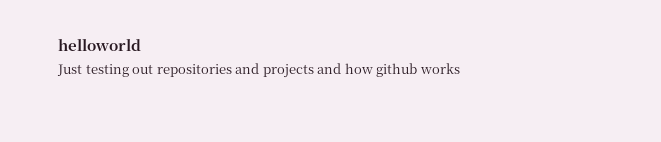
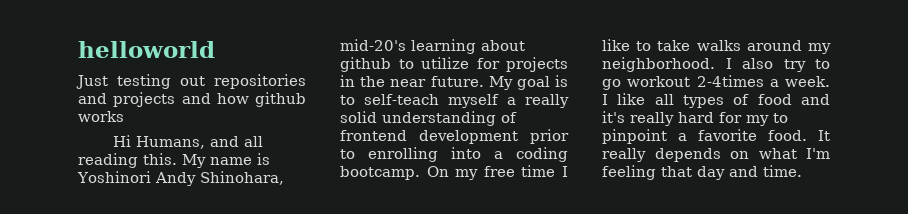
+ Hi Humans, and all reading this. My name is Yoshinori Andy Shinohara, mid-20's learning about github to utilize for projects in the near future. My goal is to self-teach myself a really solid understanding of frontend development prior to enrolling into a coding bootcamp. On my free time I like to take walks around my neighborhood. I also try to go workout 2-4times a week. I like all types of food and it's really hard for my to pinpoint a favorite food. It really depends on what I'm feeling that day and time.

